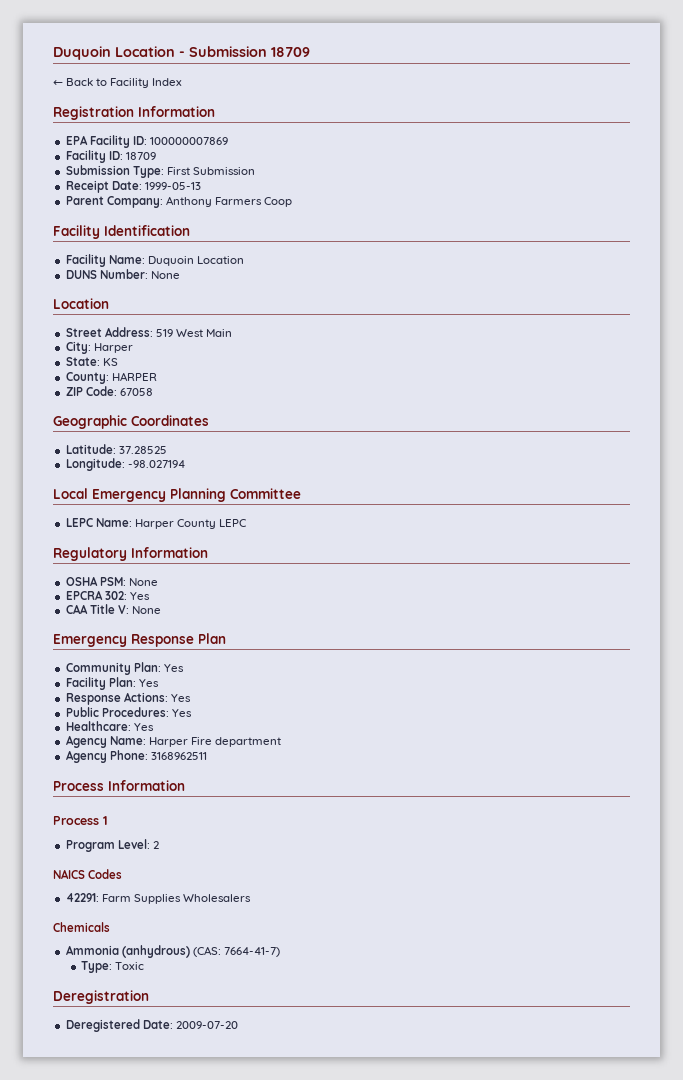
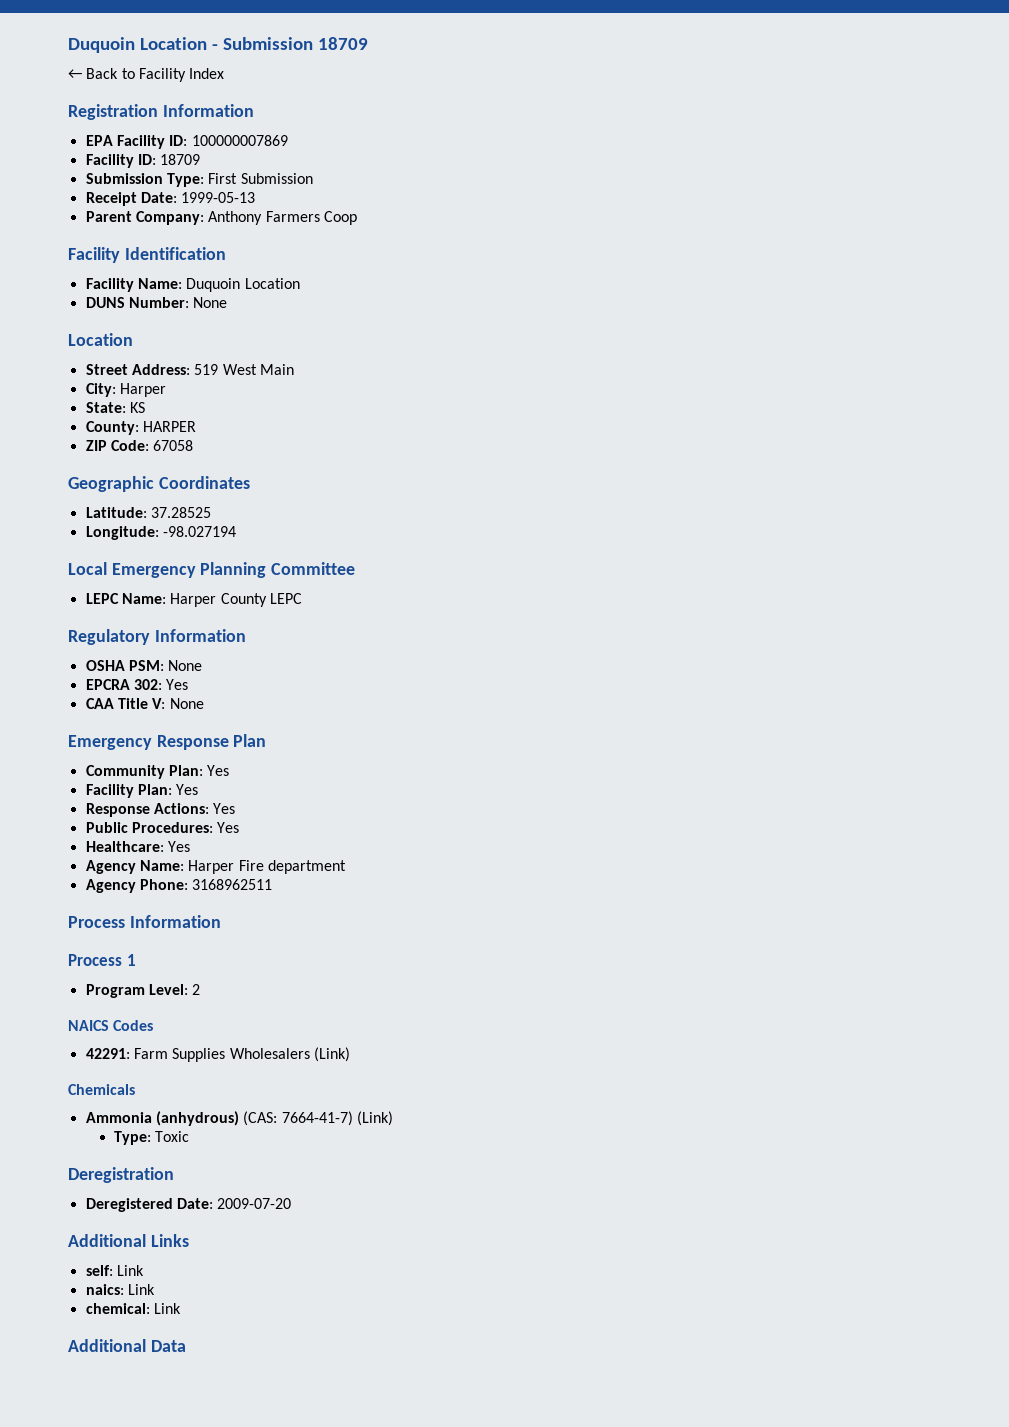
- 42291: Farm Supplies Wholesalers
+ 42291: Farm Supplies Wholesalers (Link)
- Ammonia (anhydrous) (CAS: 7664-41-7)
+ Ammonia (anhydrous) (CAS: 7664-41-7) (Link)
+ Additional Links
+ self: Link
+ naics: Link
+ chemical: Link
+ Additional Data

